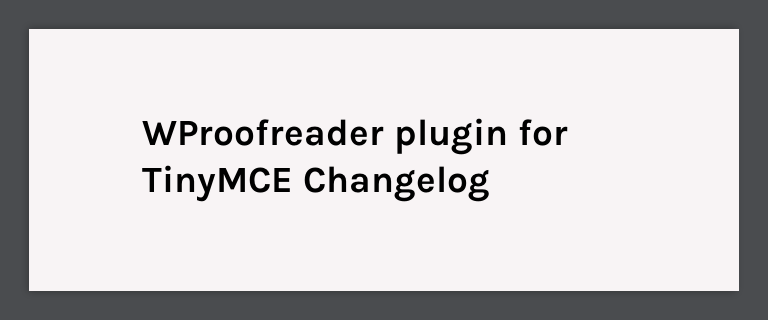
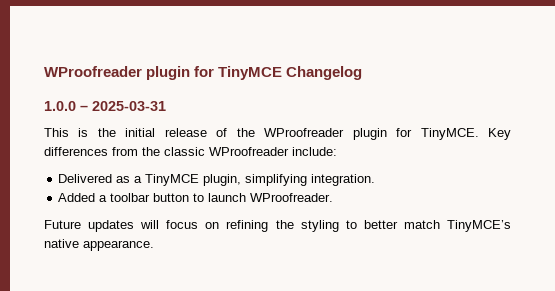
+ 1.0.0 – 2025-03-31
+ This is the initial release of the WProofreader plugin for TinyMCE. Key differences from the classic WProofreader include:
+ Delivered as a TinyMCE plugin, simplifying integration.
+ Added a toolbar button to launch WProofreader.
+ Future updates will focus on refining the styling to better match TinyMCE’s native appearance.

